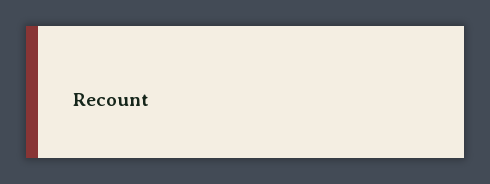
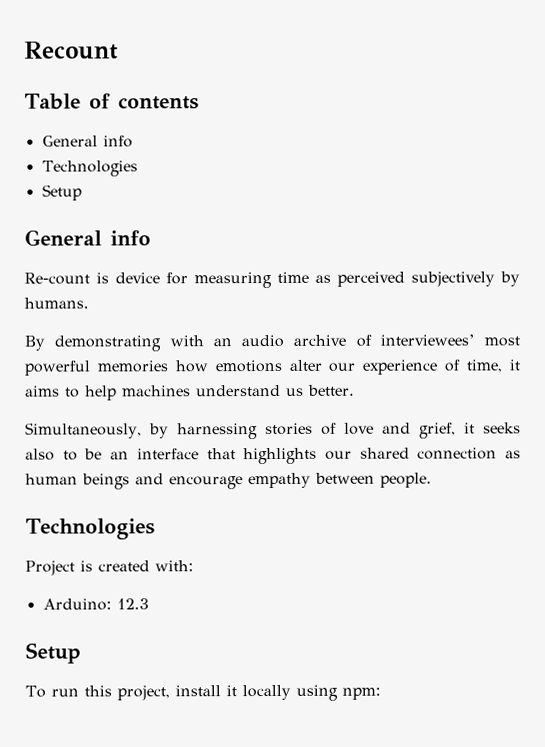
+ Table of contents
+ General info
+ Technologies
+ Setup
+ General info
+ Re-count is device for measuring time as perceived subjectively by humans.
+ By demonstrating with an audio archive of interviewees’ most powerful memories how emotions alter our experience of time, it aims to help machines understand us better.
+ Simultaneously, by harnessing stories of love and grief, it seeks also to be an interface that highlights our shared connection as human beings and encourage empathy between people.
+ Technologies
+ Project is created with:
+ Arduino: 12.3
+ Setup
+ To run this project, install it locally using npm:

